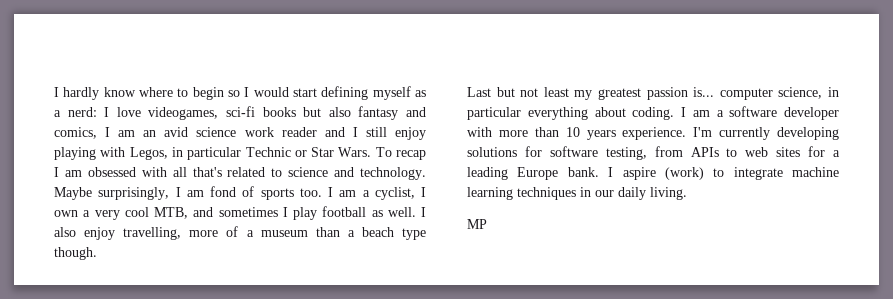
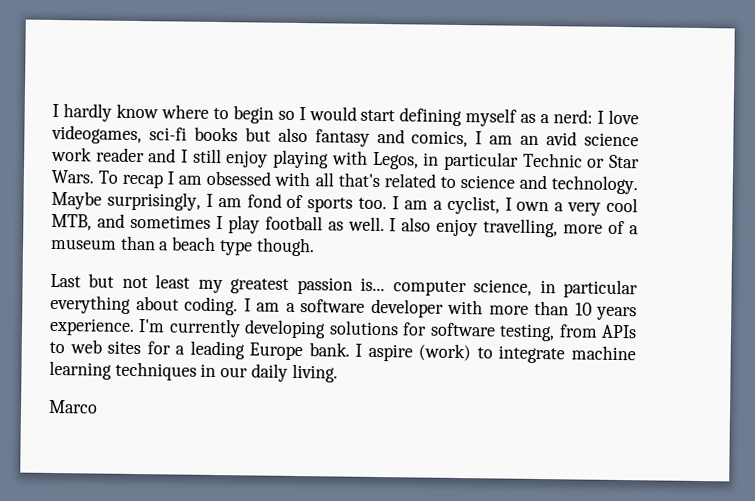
- MP
+ Marco

